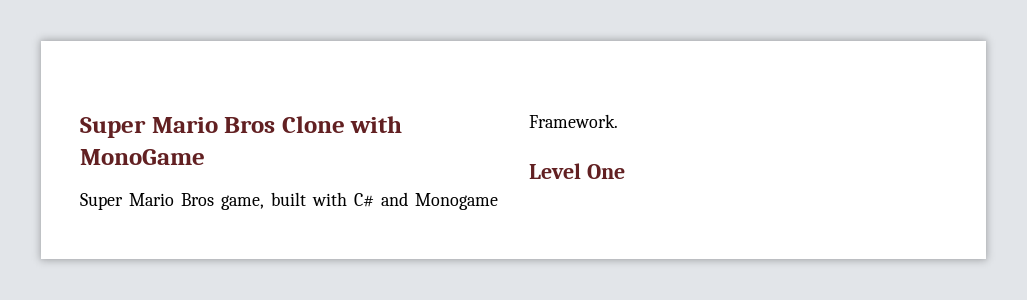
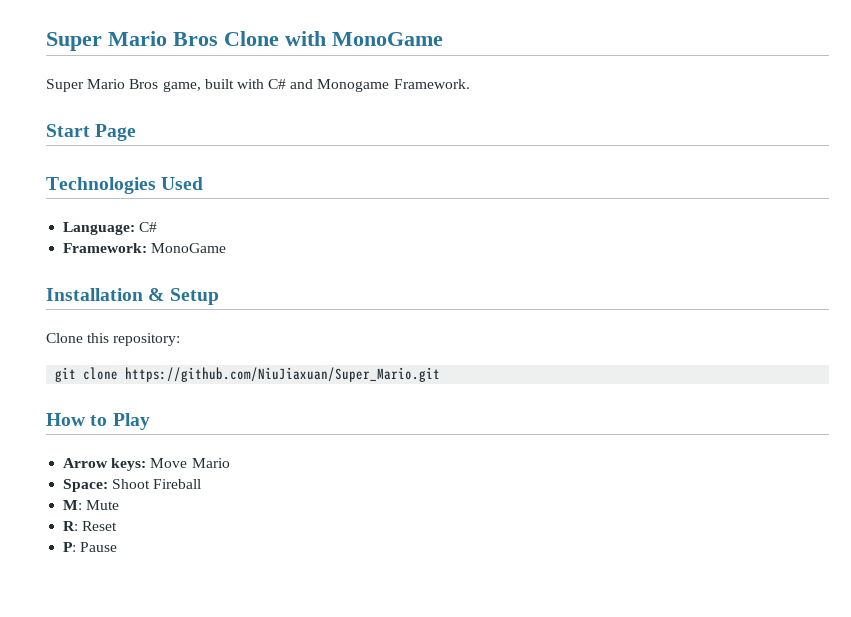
- Level One
+ Start Page
+ Technologies Used
+ Language: C#
+ Framework: MonoGame
+ Installation & Setup
+ Clone this repository:
+ git clone https://github.com/NiuJiaxuan/Super_Mario.git
+ How to Play
+ Arrow keys: Move Mario
+ Space: Shoot Fireball
+ M: Mute
+ R: Reset
+ P: Pause

